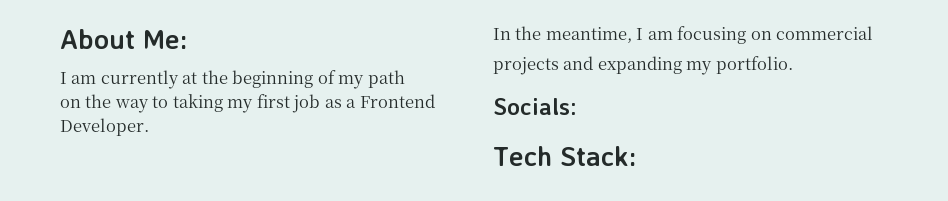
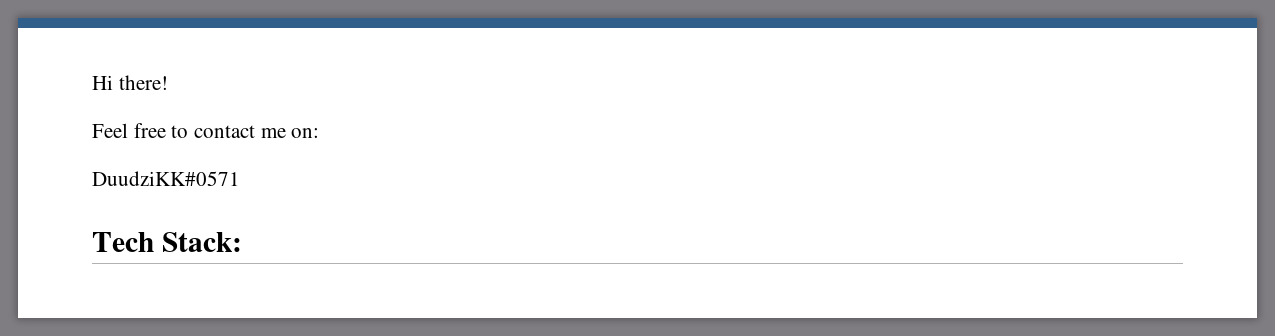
- About Me:
- I am currently at the beginning of my path
- on the way to taking my first job as a Frontend Developer.
- In the meantime, I am focusing on commercial
- projects and expanding my portfolio.
- Socials:
+ Hi there!
+ Feel free to contact me on:
+ DuudziKK#0571

